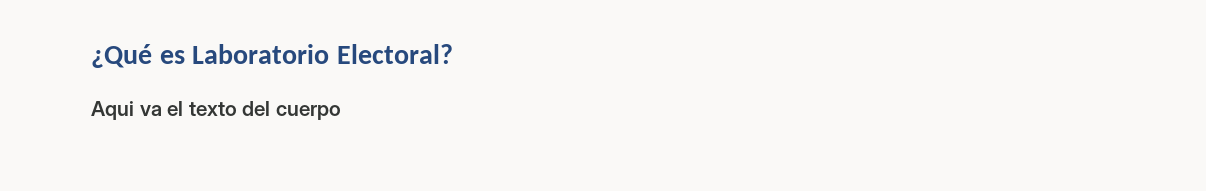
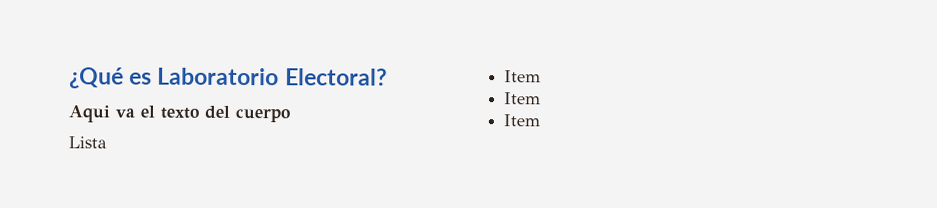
+ Lista
+ Item
+ Item
+ Item

